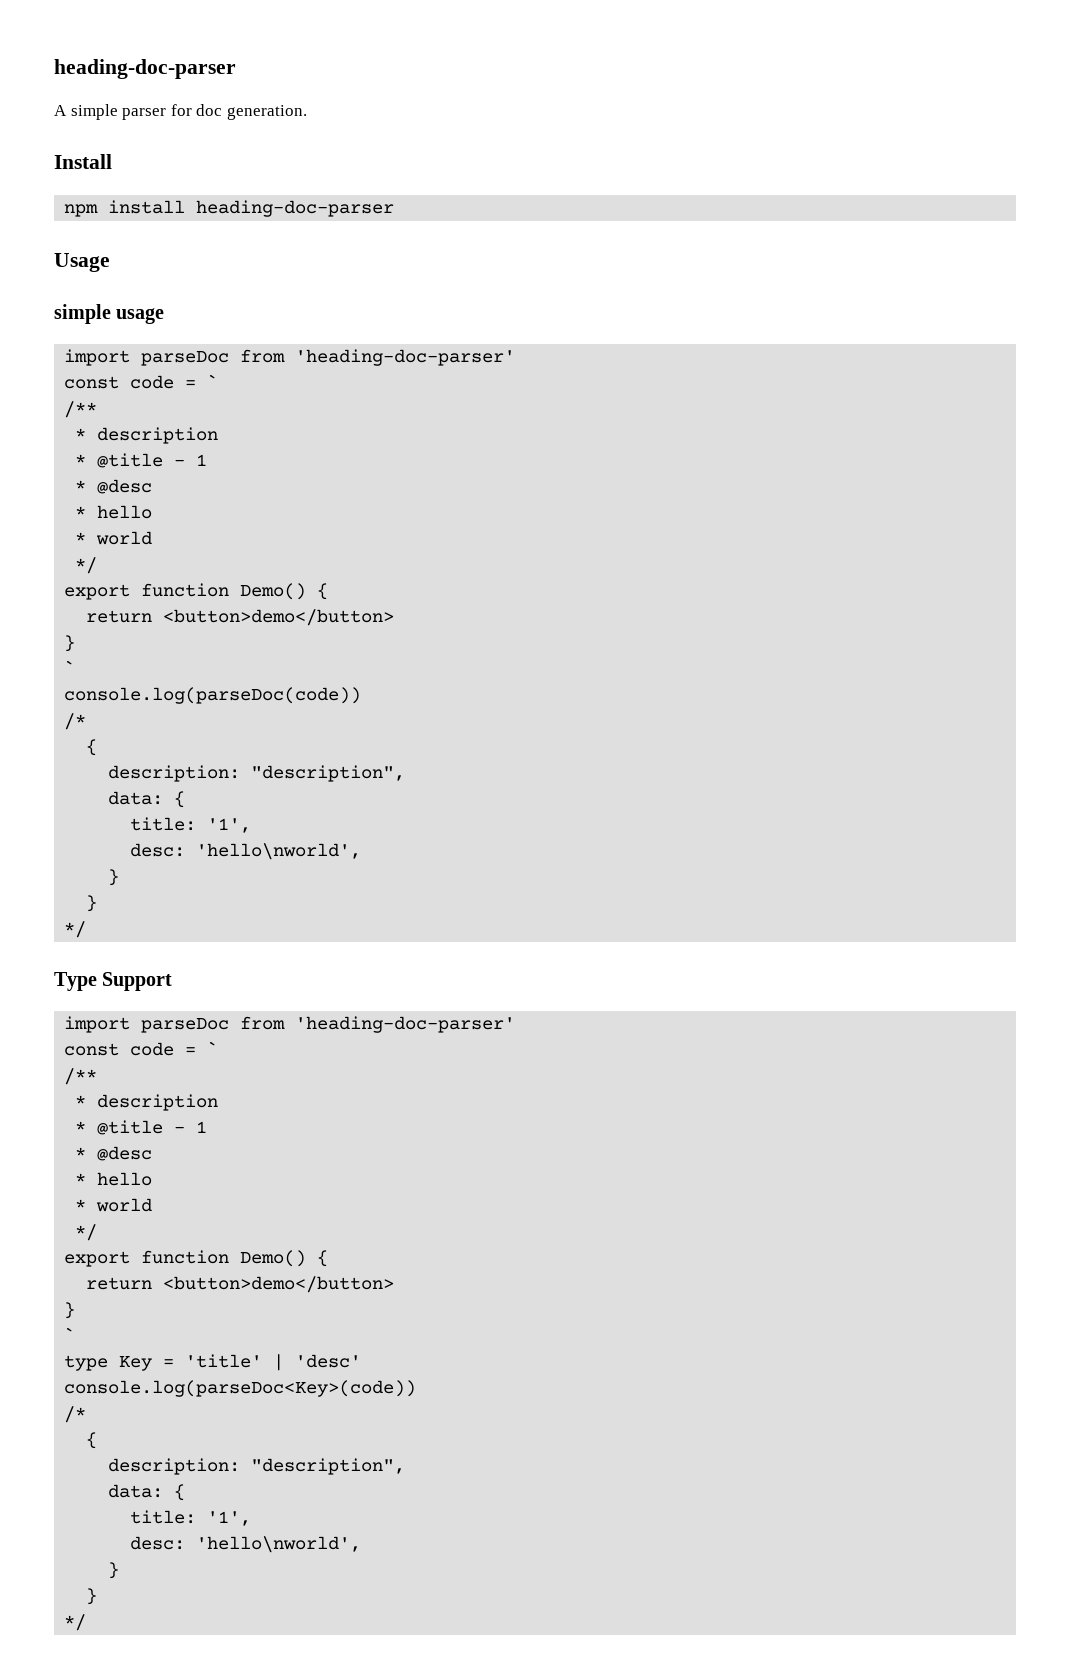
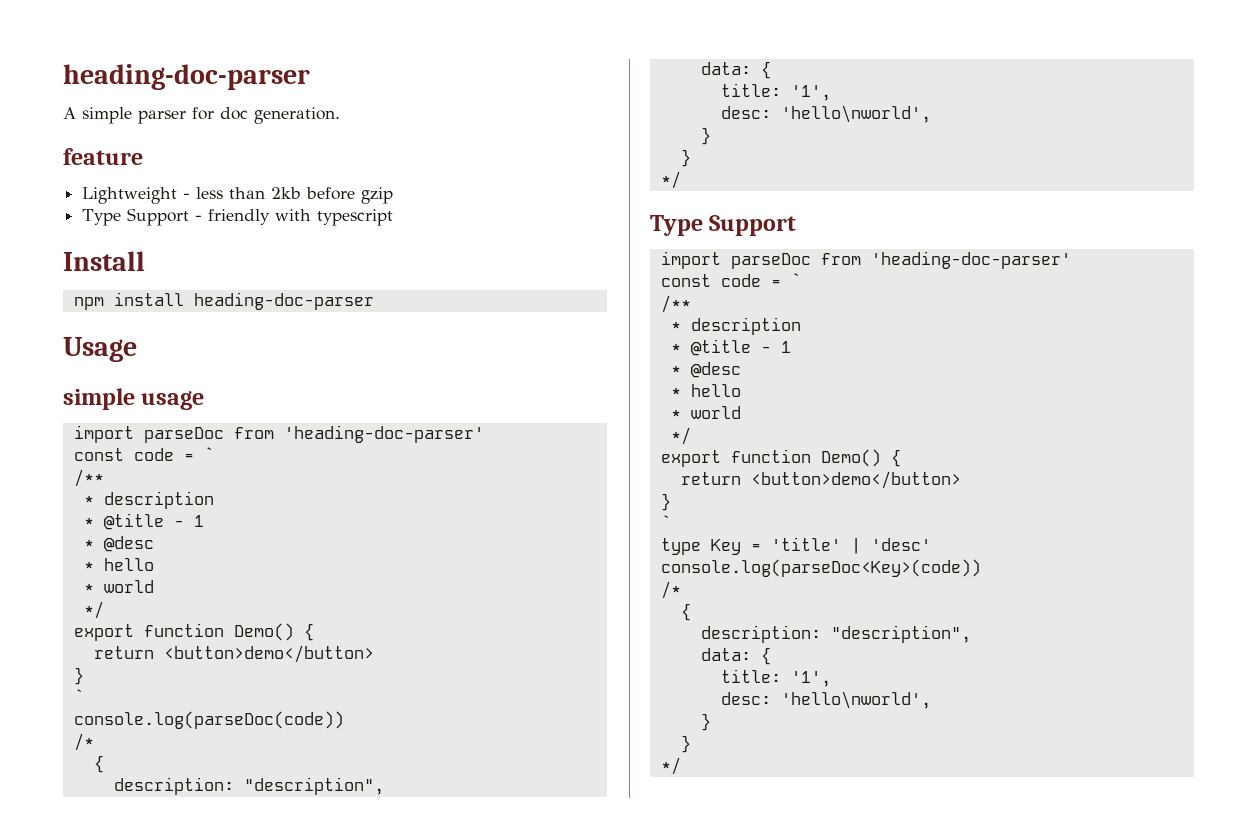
+ feature
+ Lightweight - less than 2kb before gzip
+ Type Support - friendly with typescript

